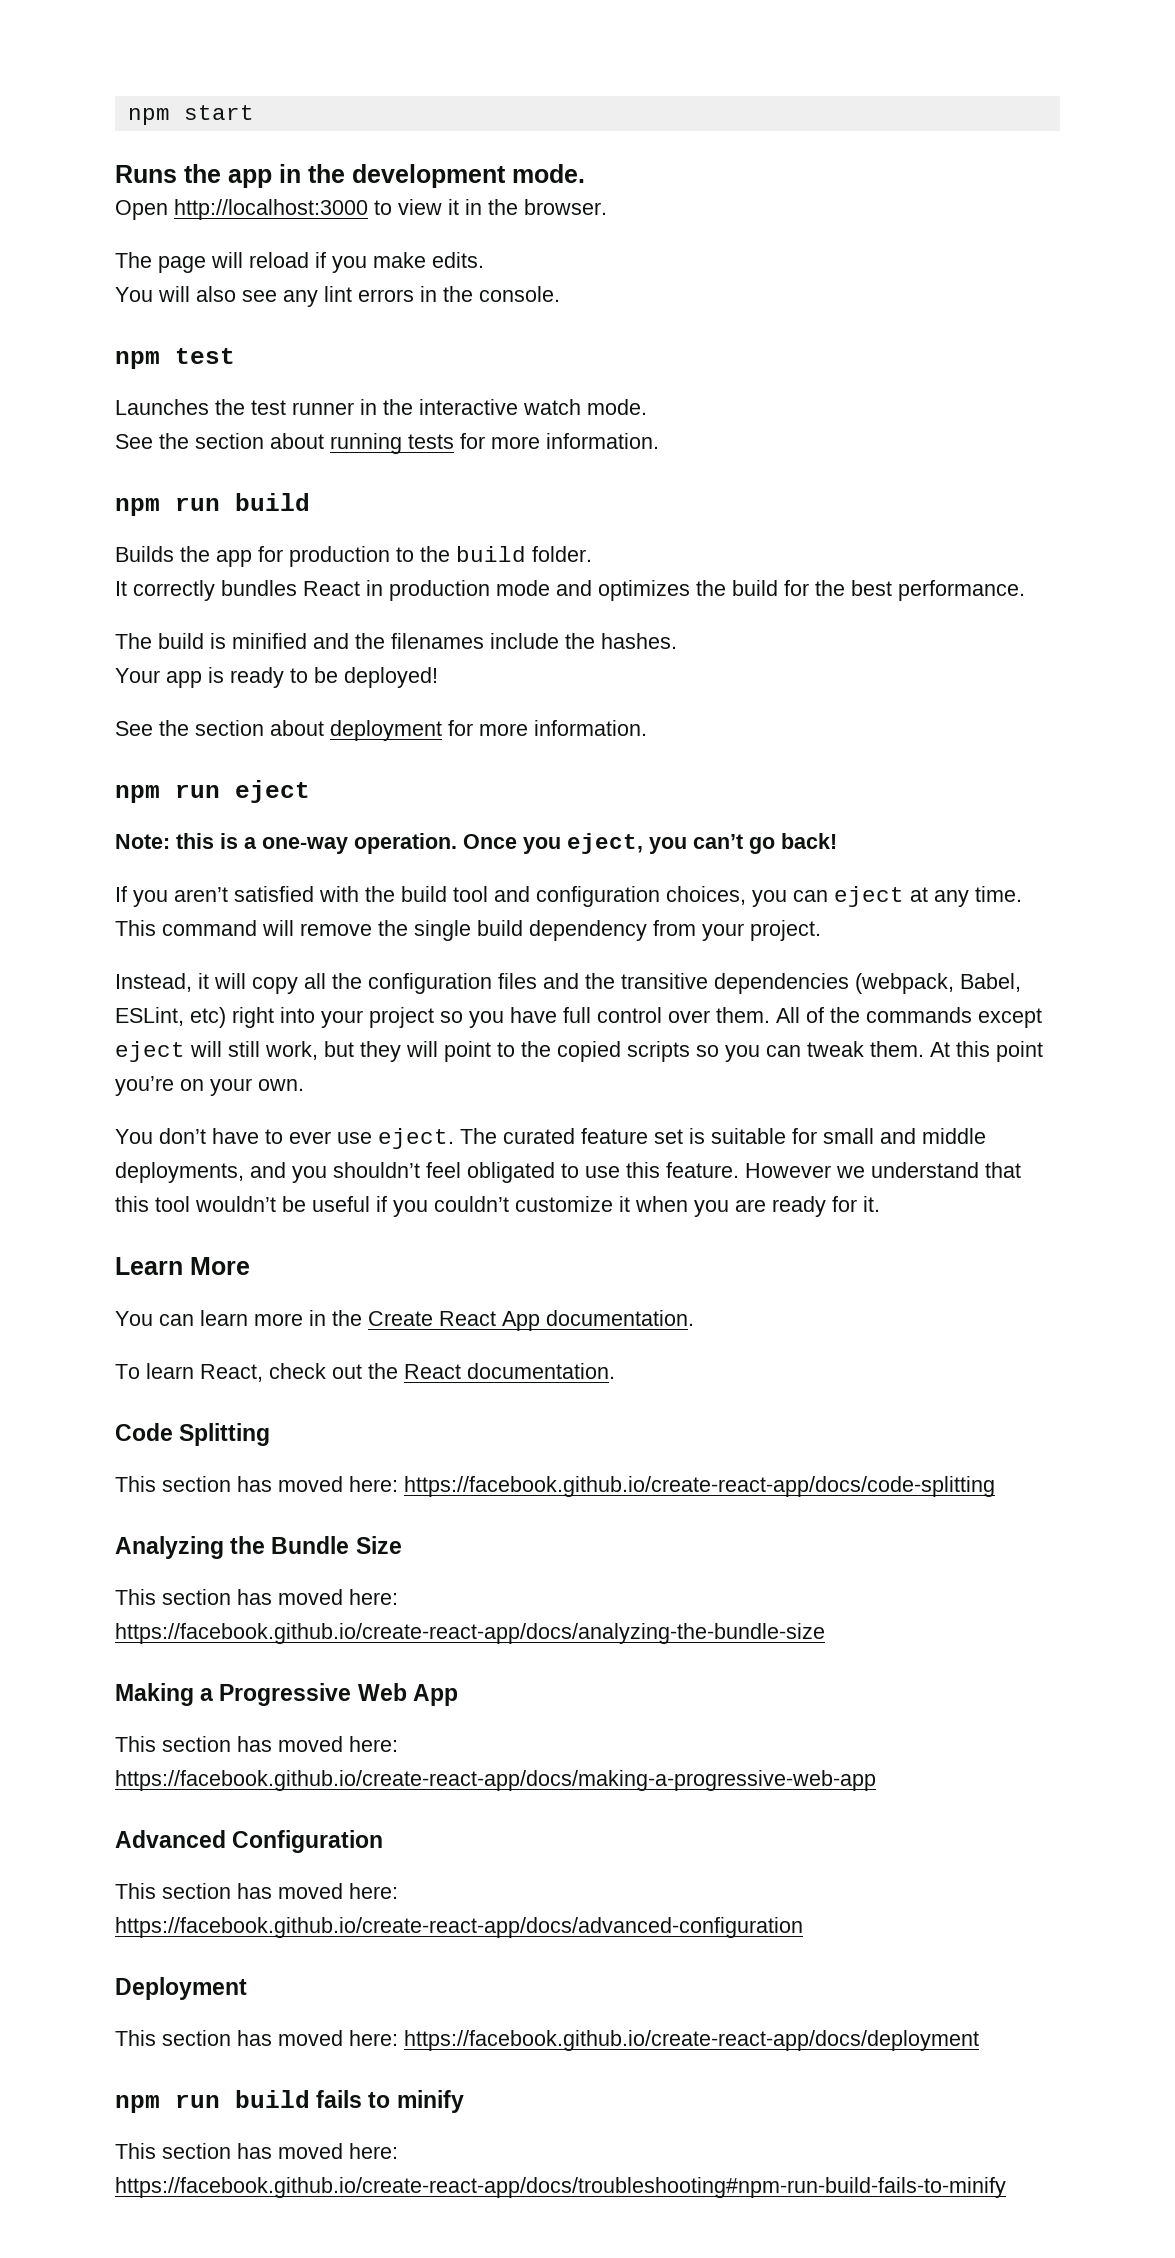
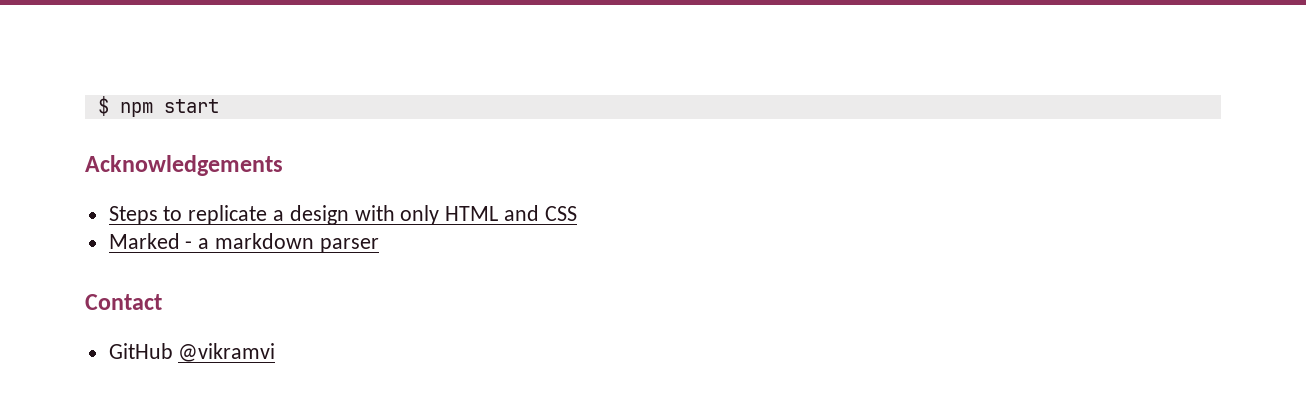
- npm start
+ $ npm start
- Runs the app in the development mode.
- Open http://localhost:3000 to view it in the browser.
- The page will reload if you make edits.
- You will also see any lint errors in the console.
- npm test
- Launches the test runner in the interactive watch mode.
- See the section about running tests for more information.
- npm run build
- Builds the app for production to the build folder.
- It correctly bundles React in production mode and optimizes the build for the best performance.
- The build is minified and the filenames include the hashes.
- Your app is ready to be deployed!
- See the section about deployment for more information.
- npm run eject
- Note: this is a one-way operation. Once you eject, you can’t go back!
- If you aren’t satisfied with the build tool and configuration choices, you can eject at any time. This command will remove the single build dependency from your project.
- Instead, it will copy all the configuration files and the transitive dependencies (webpack, Babel, ESLint, etc) right into your project so you have full control over them. All of the commands except eject will still work, but they will point to the copied scripts so you can tweak them. At this point you’re on your own.
- You don’t have to ever use eject. The curated feature set is suitable for small and middle deployments, and you shouldn’t feel obligated to use this feature. However we understand that this tool wouldn’t be useful if you couldn’t customize it when you are ready for it.
- Learn More
- You can learn more in the Create React App documentation.
- To learn React, check out the React documentation.
- Code Splitting
- This section has moved here: https://facebook.github.io/create-react-app/docs/code-splitting
- Analyzing the Bundle Size
- This section has moved here: https://facebook.github.io/create-react-app/docs/analyzing-the-bundle-size
- Making a Progressive Web App
- This section has moved here: https://facebook.github.io/create-react-app/docs/making-a-progressive-web-app
- Advanced Configuration
- This section has moved here: https://facebook.github.io/create-react-app/docs/advanced-configuration
- Deployment
- This section has moved here: https://facebook.github.io/create-react-app/docs/deployment
- npm run build fails to minify
- This section has moved here: https://facebook.github.io/create-react-app/docs/troubleshooting#npm-run-build-fails-to-minify
+ Acknowledgements
+ Steps to replicate a design with only HTML and CSS
+ Marked - a markdown parser
+ Contact
+ GitHub @vikramvi

